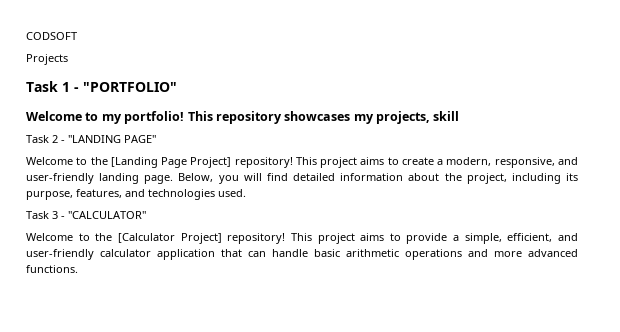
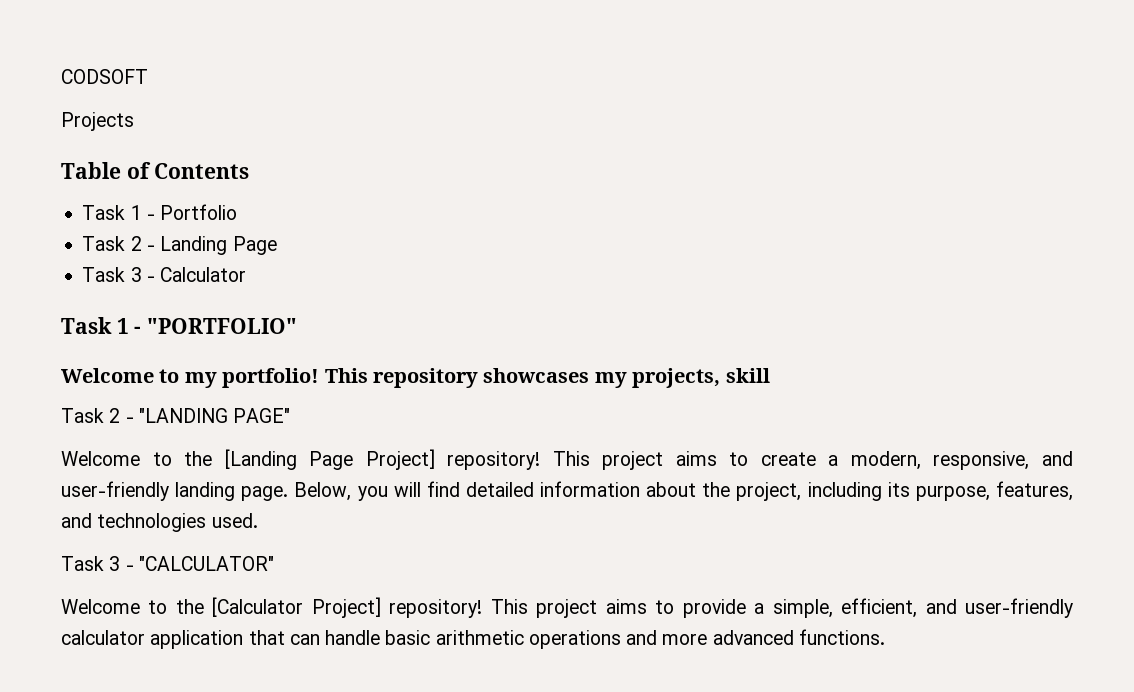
+ Table of Contents
+ Task 1 - Portfolio
+ Task 2 - Landing Page
+ Task 3 - Calculator

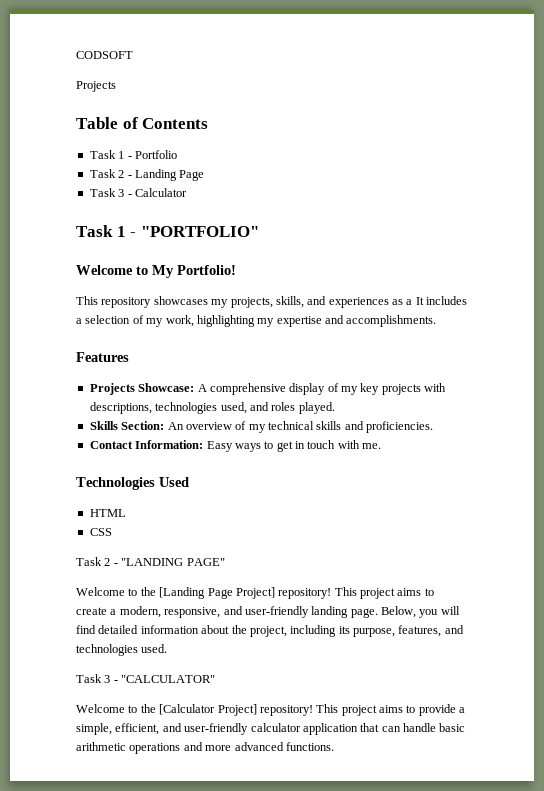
- Welcome to my portfolio! This repository showcases my projects, skill
+ Welcome to My Portfolio!
+ This repository showcases my projects, skills, and experiences as a It includes a selection of my work, highlighting my expertise and accomplishments.
+ Features
+ Projects Showcase: A comprehensive display of my key projects with descriptions, technologies used, and roles played.
+ Skills Section: An overview of my technical skills and proficiencies.
+ Contact Information: Easy ways to get in touch with me.
+ Technologies Used
+ HTML
+ CSS

